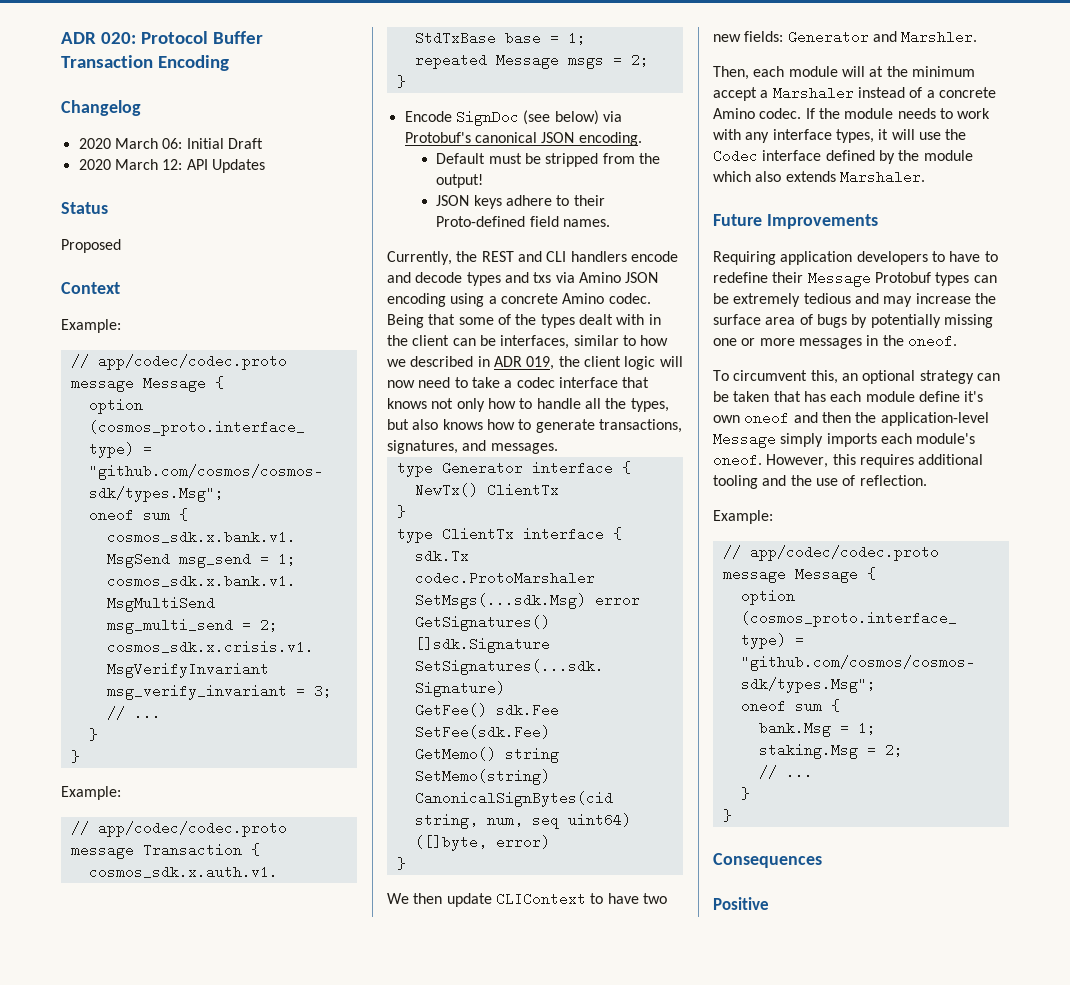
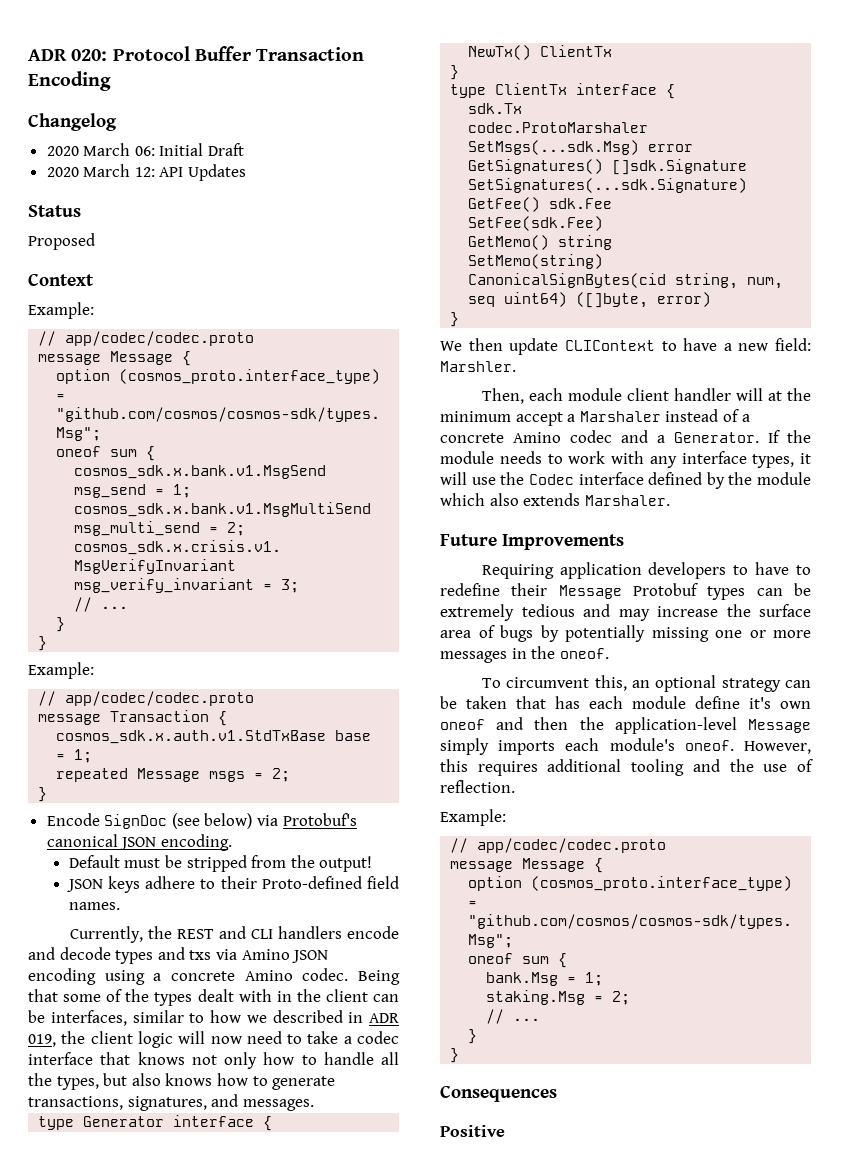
- We then update CLIContext to have two new fields: Generator and Marshler.
+ We then update CLIContext to have a new field: Marshler.
- Then, each module will at the minimum accept a Marshaler instead of a concrete Amino codec.
+ Then, each module client handler will at the minimum accept a Marshaler instead of a concrete Amino codec and a Generator.

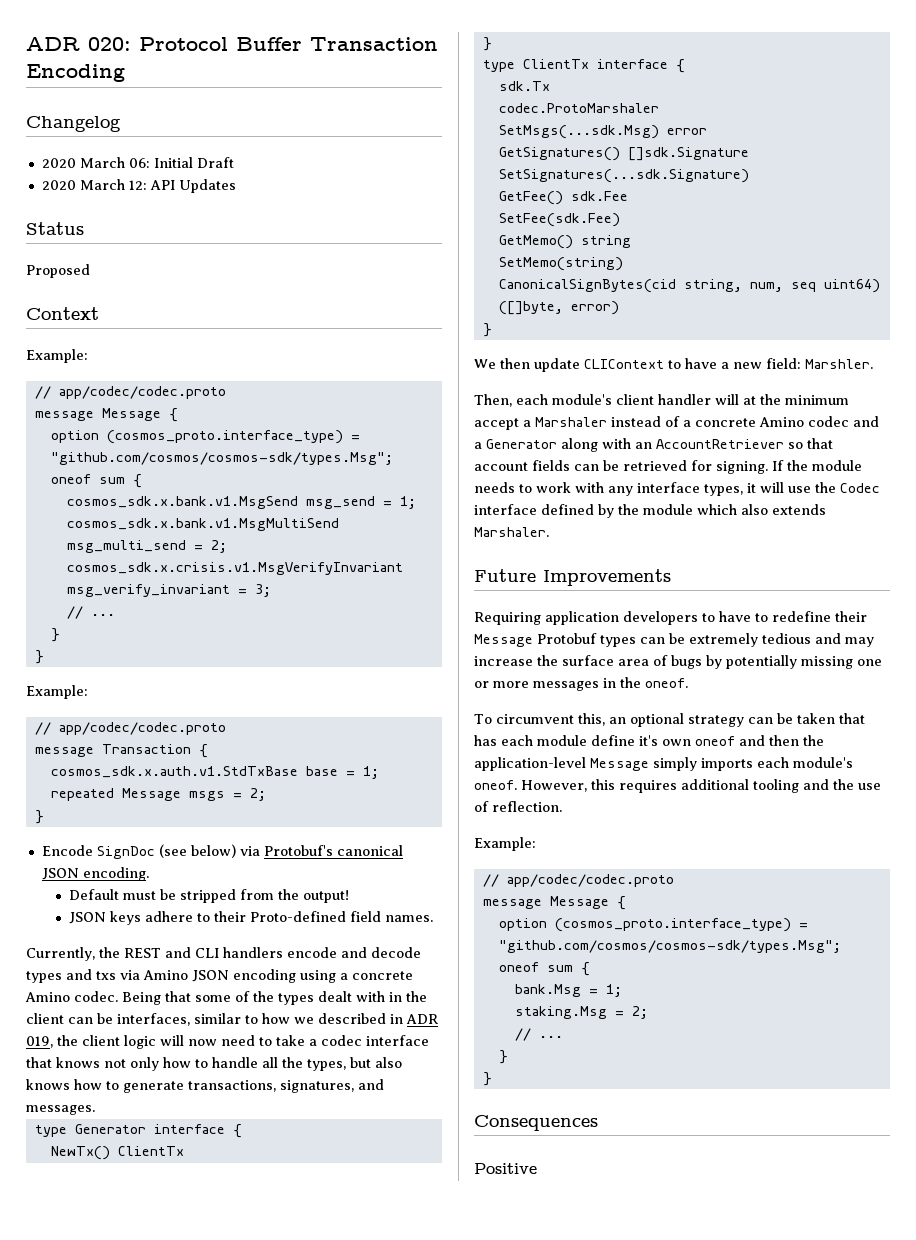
- Then, each module client handler will at the minimum accept a Marshaler instead of a concrete Amino codec and a Generator.
+ Then, each module's client handler will at the minimum accept a Marshaler instead of a concrete Amino codec and a Generator along with an AccountRetriever so that account fields can be retrieved for signing.

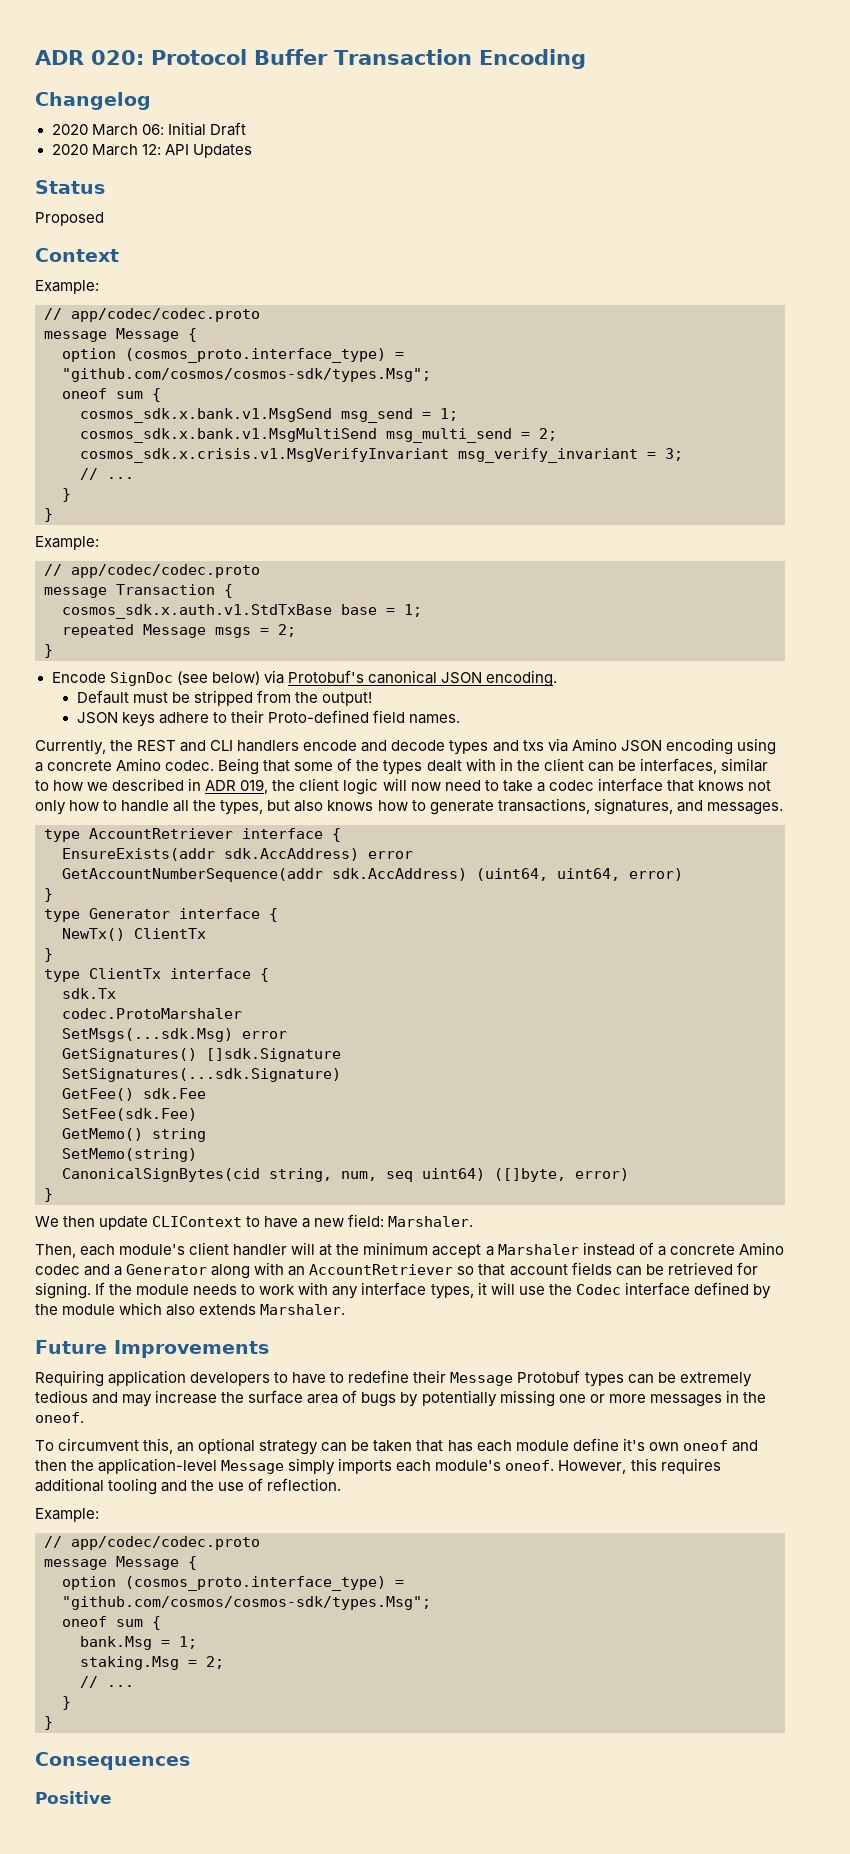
+ type AccountRetriever interface {
+ EnsureExists(addr sdk.AccAddress) error
+ GetAccountNumberSequence(addr sdk.AccAddress) (uint64, uint64, error)
+ }
- We then update CLIContext to have a new field: Marshler.
+ We then update CLIContext to have a new field: Marshaler.

